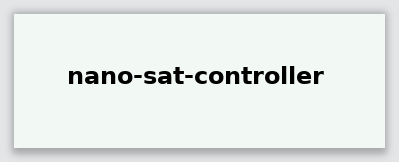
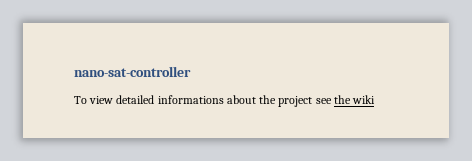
+ To view detailed informations about the project see the wiki

